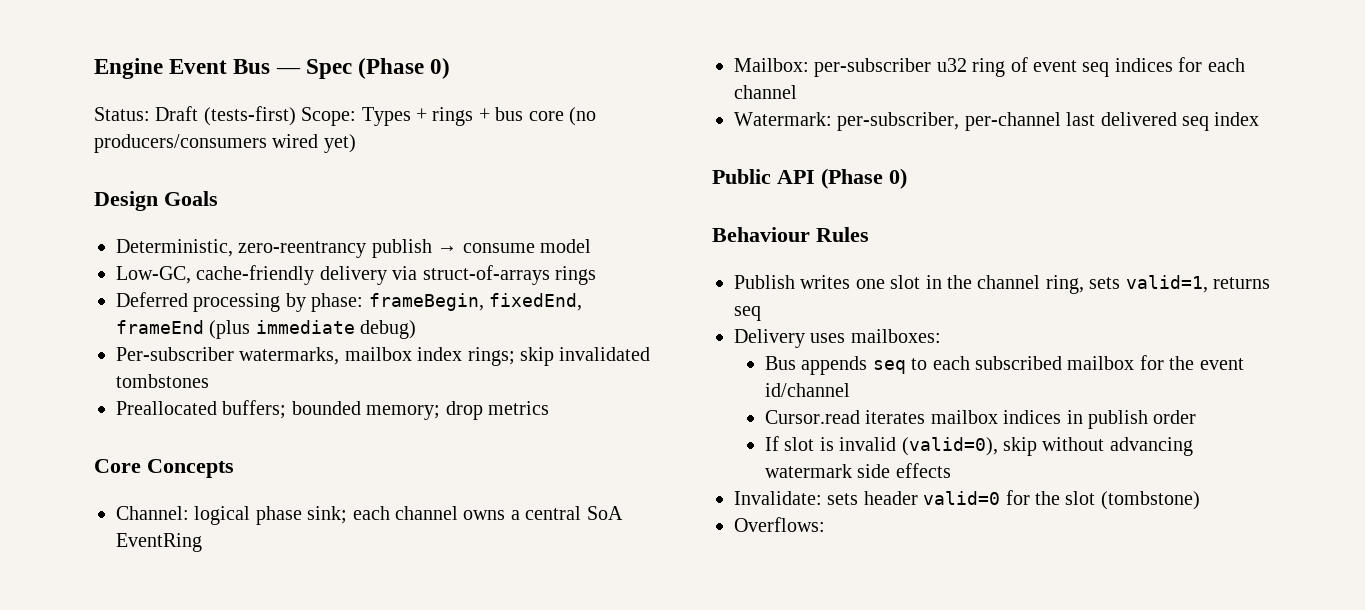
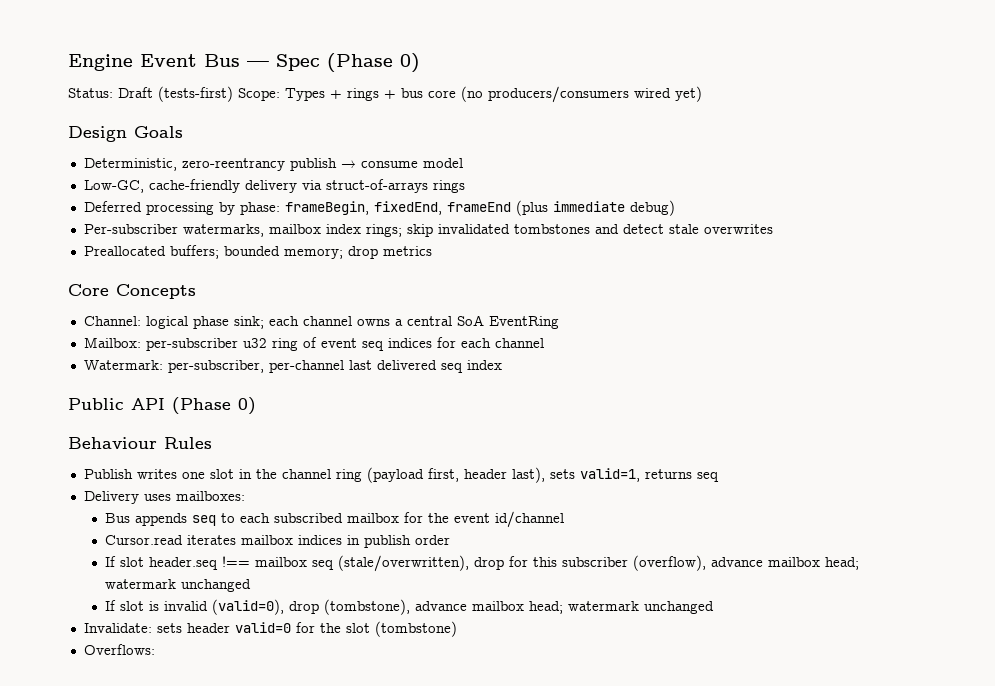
- Per-subscriber watermarks, mailbox index rings; skip invalidated tombstones
+ Per-subscriber watermarks, mailbox index rings; skip invalidated tombstones and detect stale overwrites
- Publish writes one slot in the channel ring, sets valid=1, returns seq
+ Publish writes one slot in the channel ring (payload first, header last), sets valid=1, returns seq
+ If slot header.seq !== mailbox seq (stale/overwritten), drop for this subscriber (overflow), advance mailbox head; watermark unchanged
- If slot is invalid (valid=0), skip without advancing watermark side effects
+ If slot is invalid (valid=0), drop (tombstone), advance mailbox head; watermark unchanged

